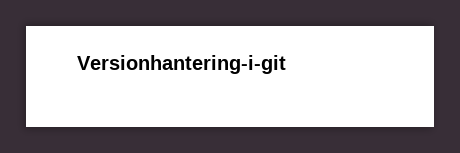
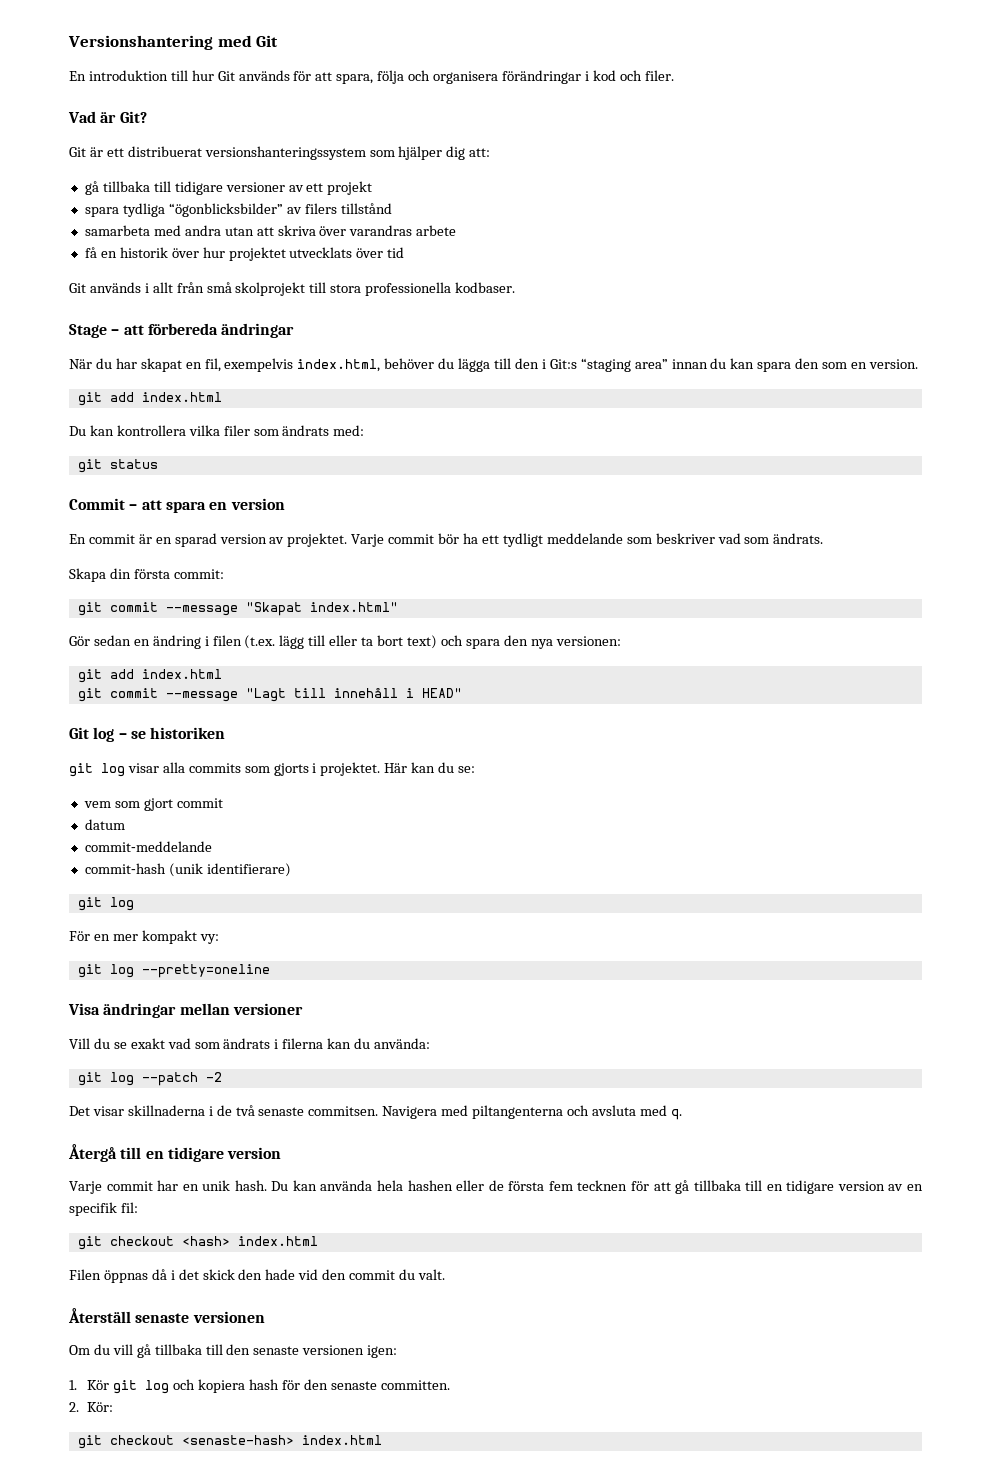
- Versionhantering-i-git
+ Versionshantering med Git
+ En introduktion till hur Git används för att spara, följa och organisera förändringar i kod och filer.
+ Vad är Git?
+ Git är ett distribuerat versionshanteringssystem som hjälper dig att:
+ gå tillbaka till tidigare versioner av ett projekt
+ spara tydliga “ögonblicksbilder” av filers tillstånd
+ samarbeta med andra utan att skriva över varandras arbete
+ få en historik över hur projektet utvecklats över tid
+ Git används i allt från små skolprojekt till stora professionella kodbaser.
+ Stage – att förbereda ändringar
+ När du har skapat en fil, exempelvis index.html, behöver du lägga till den i Git:s “staging area” innan du kan spara den som en version.
+ git add index.html
+ Du kan kontrollera vilka filer som ändrats med:
+ git status
+ Commit – att spara en version
+ En commit är en sparad version av projektet. Varje commit bör ha ett tydligt meddelande som beskriver vad som ändrats.
+ Skapa din första commit:
+ git commit --message "Skapat index.html"
+ Gör sedan en ändring i filen (t.ex. lägg till eller ta bort text) och spara den nya versionen:
+ git add index.html
+ git commit --message "Lagt till innehåll i HEAD"
+ Git log – se historiken
+ git log visar alla commits som gjorts i projektet. Här kan du se:
+ vem som gjort commit
+ datum
+ commit‑meddelande
+ commit‑hash (unik identifierare)
+ git log
+ För en mer kompakt vy:
+ git log --pretty=oneline
+ Visa ändringar mellan versioner
+ Vill du se exakt vad som ändrats i filerna kan du använda:
+ git log --patch -2
+ Det visar skillnaderna i de två senaste commitsen. Navigera med piltangenterna och avsluta med q.
+ Återgå till en tidigare version
+ Varje commit har en unik hash. Du kan använda hela hashen eller de första fem tecknen för att gå tillbaka till en tidigare version av en specifik fil:
+ git checkout <hash> index.html
+ Filen öppnas då i det skick den hade vid den commit du valt.
+ Återställ senaste versionen
+ Om du vill gå tillbaka till den senaste versionen igen:
+ 1. Kör git log och kopiera hash för den senaste committen.
+ 2. Kör:
+ git checkout <senaste-hash> index.html

